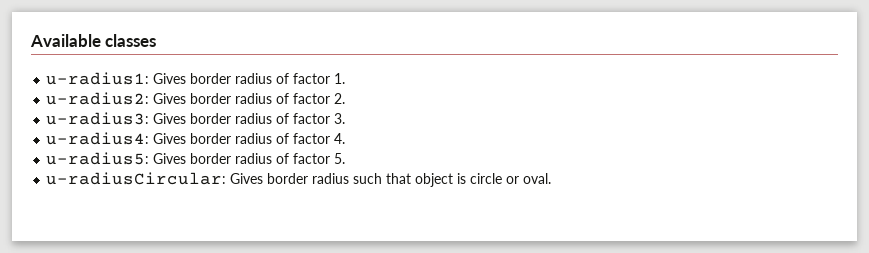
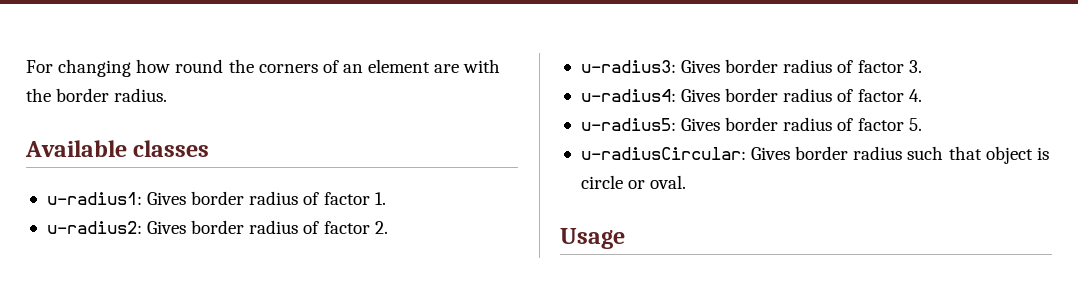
+ For changing how round the corners of an element are with the border radius.
+ Usage

